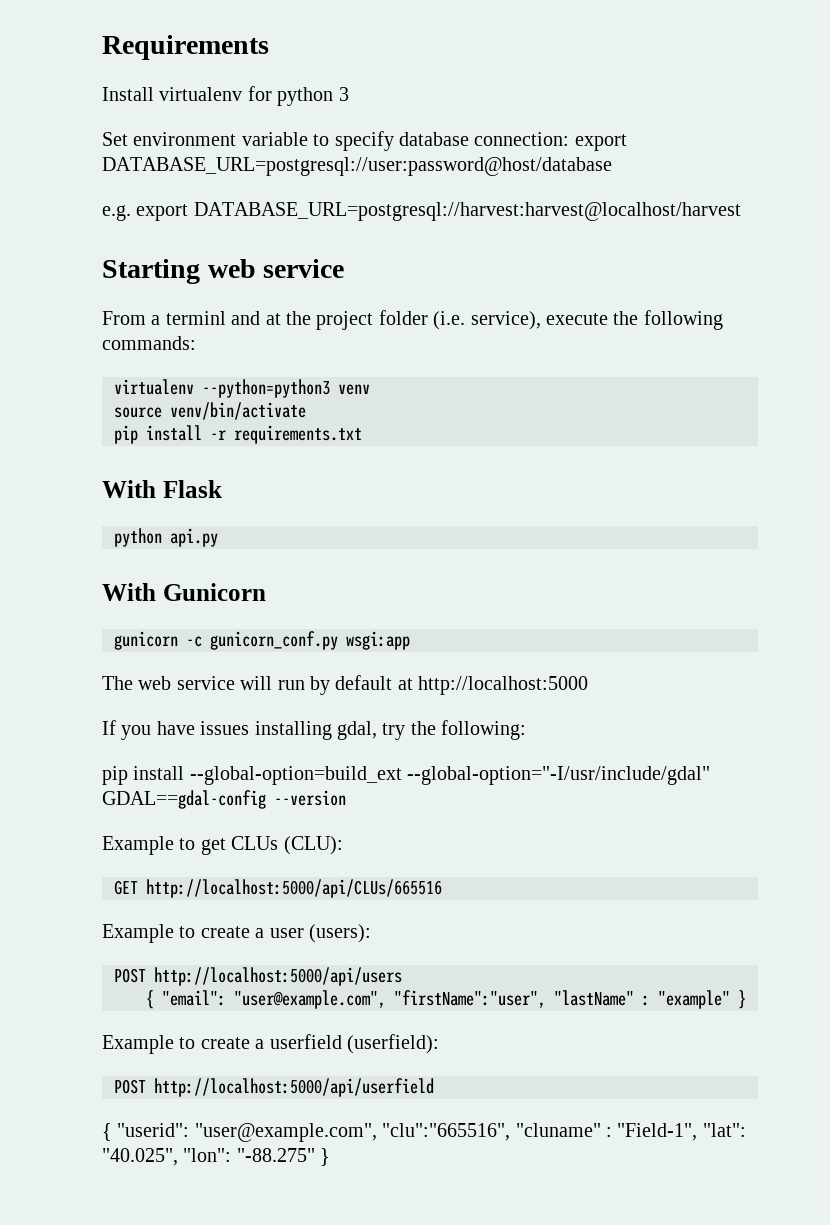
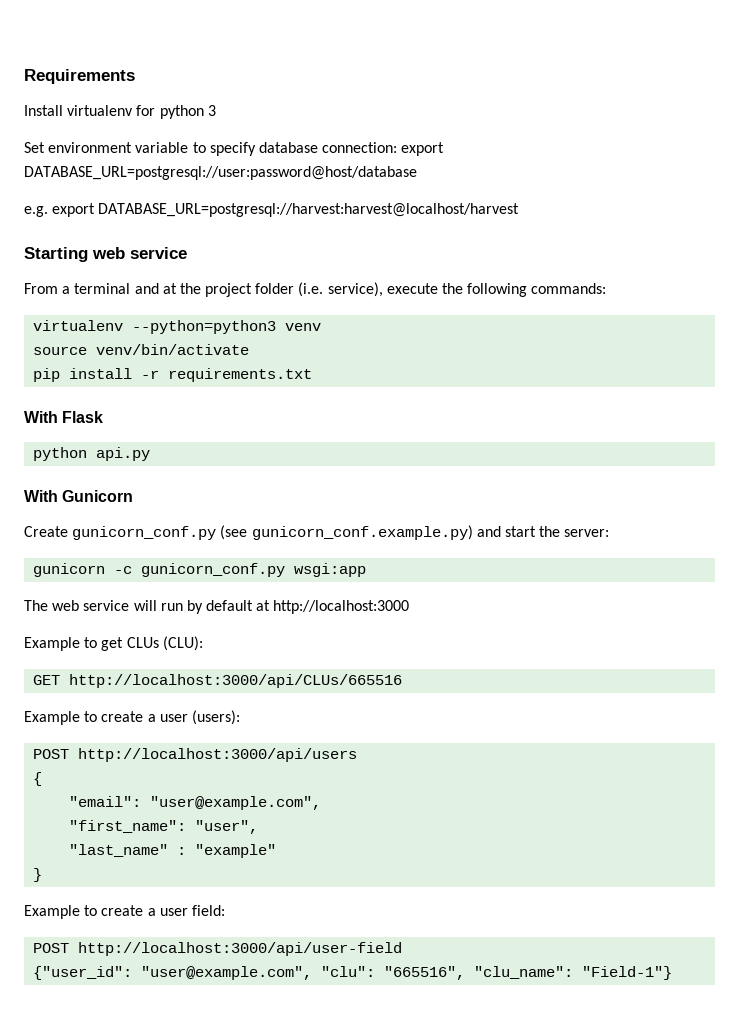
- From a terminl and at the project folder (i.e. service), execute the following commands:
+ From a terminal and at the project folder (i.e. service), execute the following commands:
+ Create gunicorn_conf.py (see gunicorn_conf.example.py) and start the server:
- The web service will run by default at http://localhost:5000
- If you have issues installing gdal, try the following:
- pip install --global-option=build_ext --global-option="-I/usr/include/gdal" GDAL==gdal-config --version
+ The web service will run by default at http://localhost:3000
- GET http://localhost:5000/api/CLUs/665516
+ GET http://localhost:3000/api/CLUs/665516
- POST http://localhost:5000/api/users
- { "email": "user@example.com", "firstName":"user", "lastName" : "example" }
+ POST http://localhost:3000/api/users
+ {
+ "email": "user@example.com",
+ "first_name": "user",
+ "last_name" : "example"
+ }
- Example to create a userfield (userfield):
- POST http://localhost:5000/api/userfield
- { "userid": "user@example.com", "clu":"665516", "cluname" : "Field-1", "lat": "40.025", "lon": "-88.275" }
+ Example to create a user field:
+ POST http://localhost:3000/api/user-field
+ {"user_id": "user@example.com", "clu": "665516", "clu_name": "Field-1"}

